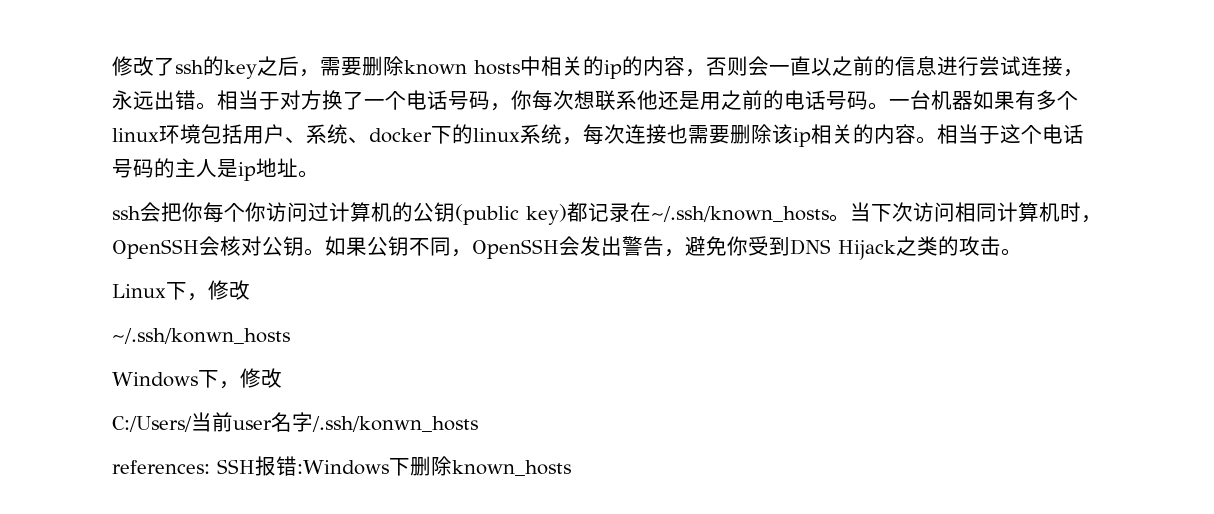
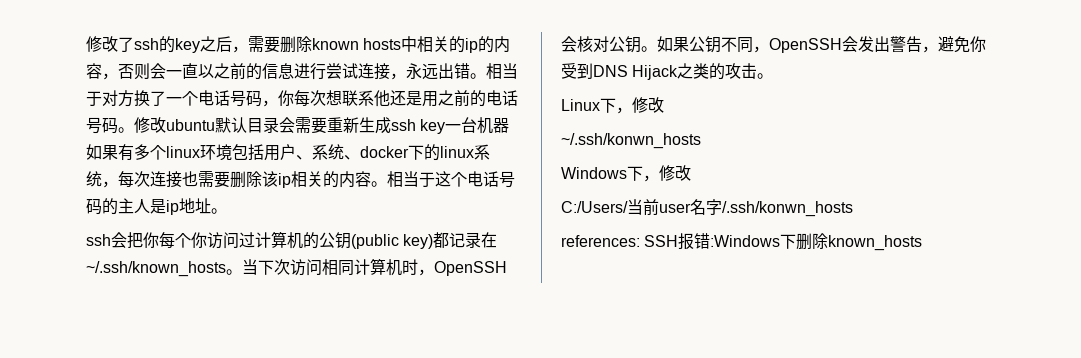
- 一台机器如果有多个linux环境包括用户、系统、docker下的linux系统，每次连接也需要删除该ip相关的内容。
+ 修改ubuntu默认目录会需要重新生成ssh key一台机器如果有多个linux环境包括用户、系统、docker下的linux系统，每次连接也需要删除该ip相关的内容。

